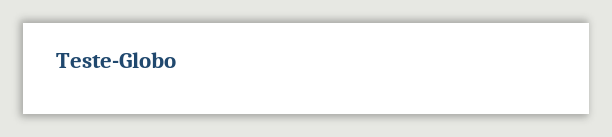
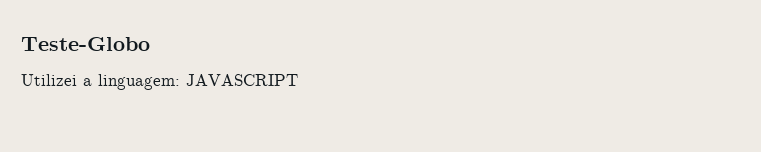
+ Utilizei a linguagem: JAVASCRIPT

